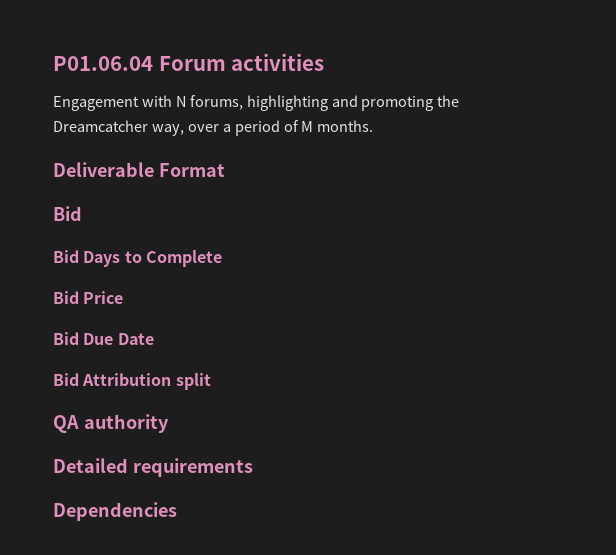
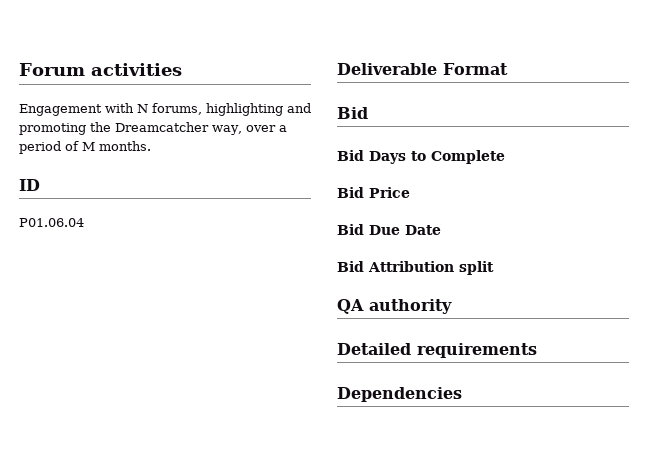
- P01.06.04 Forum activities
+ Forum activities
+ ID
+ P01.06.04

